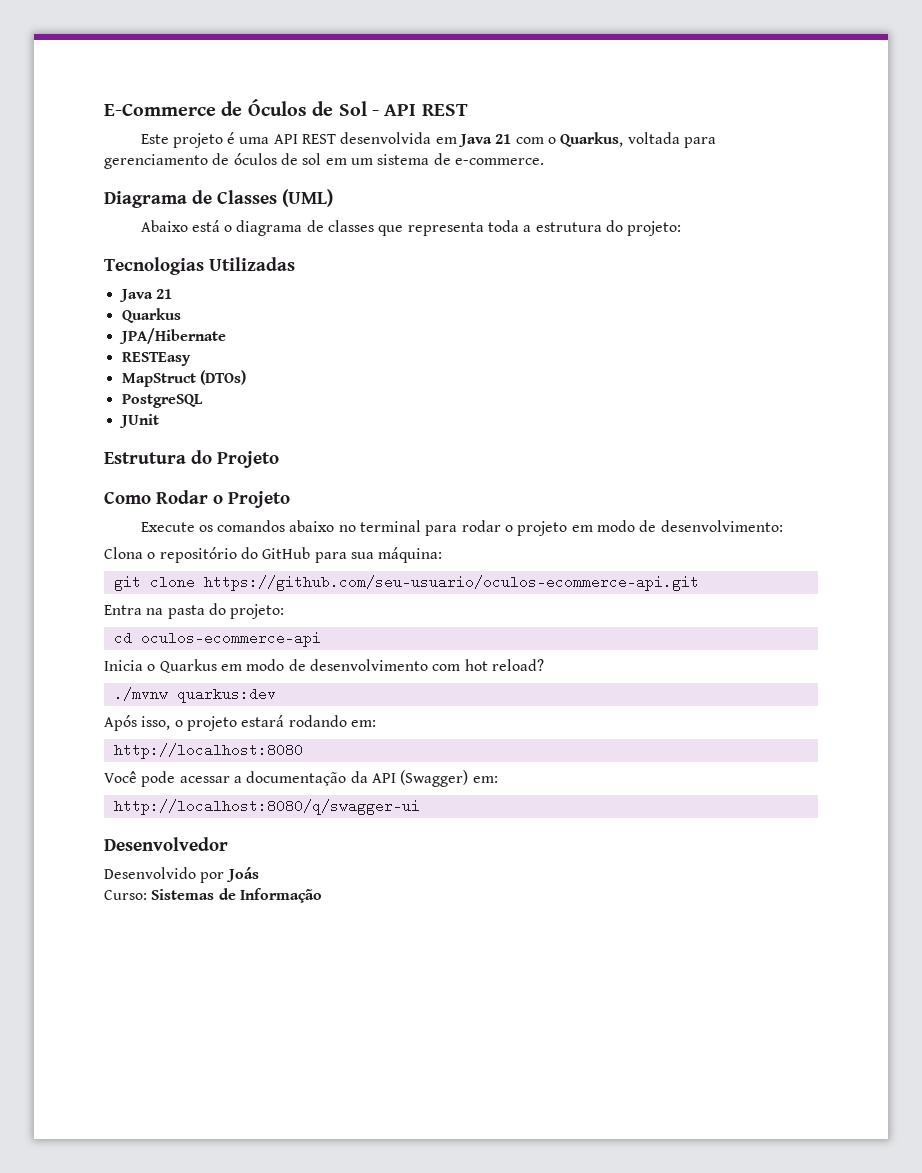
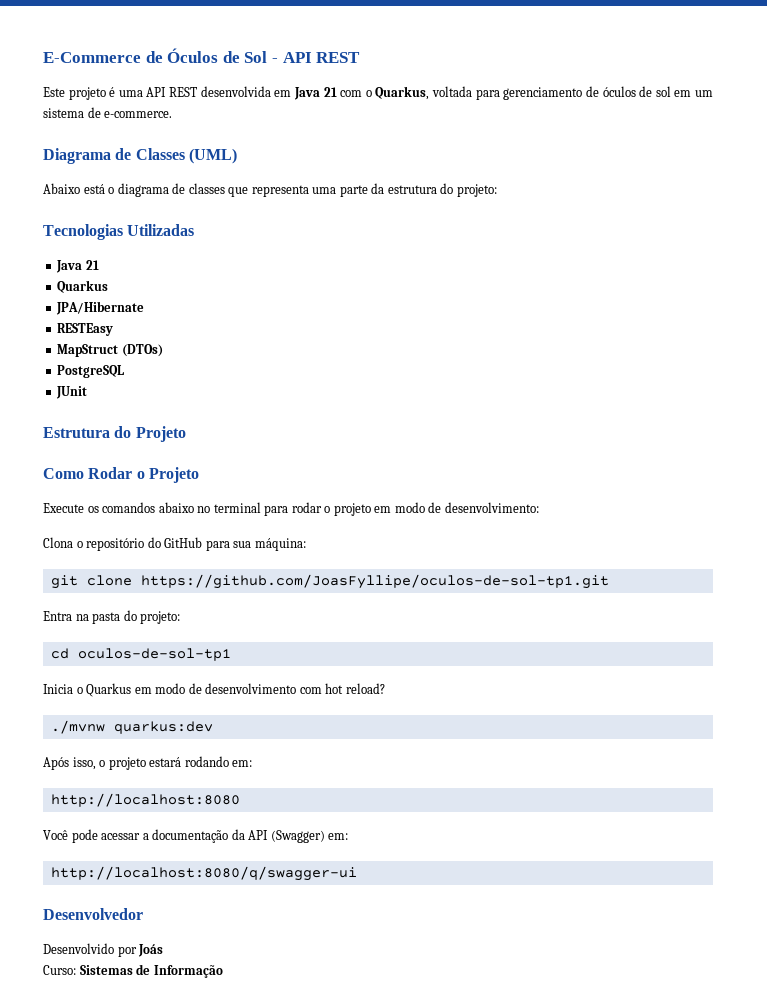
- Abaixo está o diagrama de classes que representa toda a estrutura do projeto:
+ Abaixo está o diagrama de classes que representa uma parte da estrutura do projeto:
- git clone https://github.com/seu-usuario/oculos-ecommerce-api.git
+ git clone https://github.com/JoasFyllipe/oculos-de-sol-tp1.git
- cd oculos-ecommerce-api
+ cd oculos-de-sol-tp1

